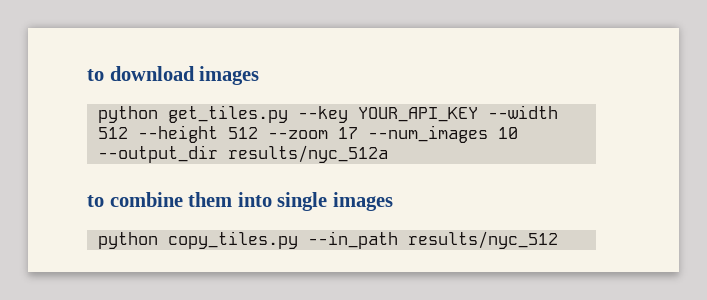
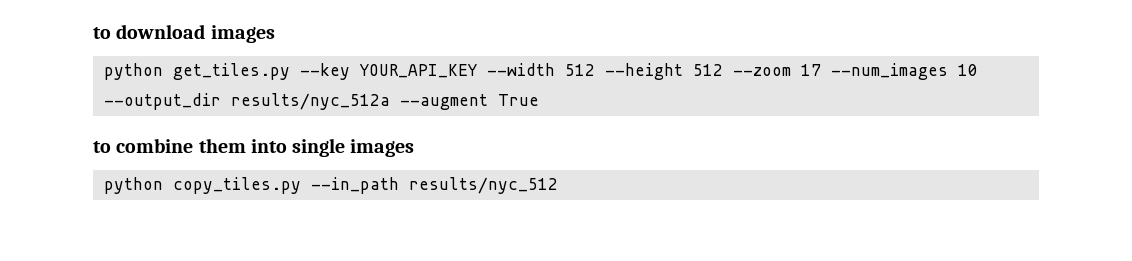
- python get_tiles.py --key YOUR_API_KEY --width 512 --height 512 --zoom 17 --num_images 10 --output_dir results/nyc_512a
+ python get_tiles.py --key YOUR_API_KEY --width 512 --height 512 --zoom 17 --num_images 10 --output_dir results/nyc_512a --augment True

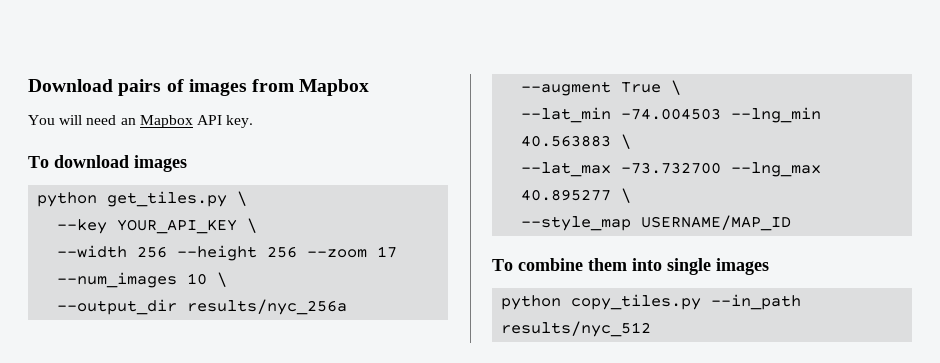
- to download images
+ Download pairs of images from Mapbox
+ You will need an Mapbox API key.
+ To download images
- python get_tiles.py --key YOUR_API_KEY --width 512 --height 512 --zoom 17 --num_images 10 --output_dir results/nyc_512a --augment True
- to combine them into single images
+ python get_tiles.py \
+ --key YOUR_API_KEY \
+ --width 256 --height 256 --zoom 17 --num_images 10 \
+ --output_dir results/nyc_256a --augment True \
+ --lat_min -74.004503 --lng_min 40.563883 \
+ --lat_max -73.732700 --lng_max 40.895277 \
+ --style_map USERNAME/MAP_ID
+ To combine them into single images

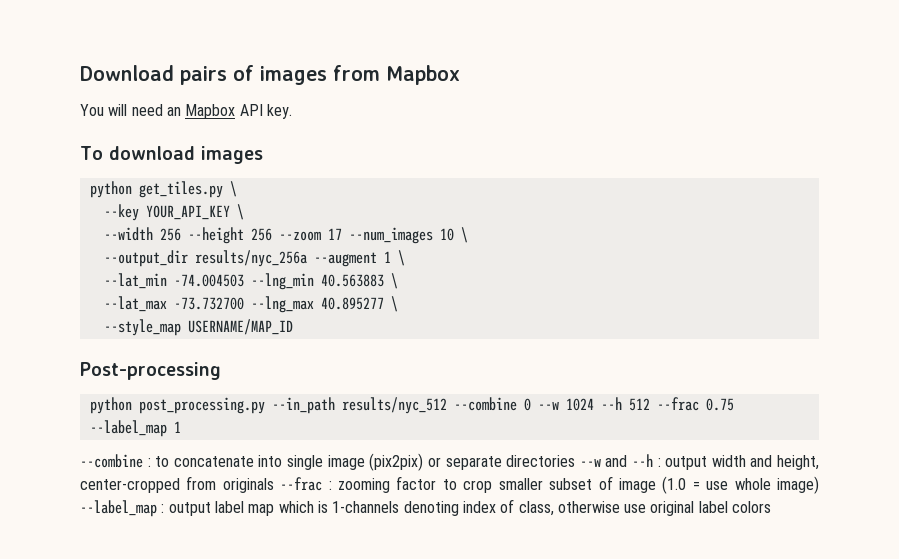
- --output_dir results/nyc_256a --augment True \
+ --output_dir results/nyc_256a --augment 1 \
- To combine them into single images
- python copy_tiles.py --in_path results/nyc_512
+ Post-processing
+ python post_processing.py --in_path results/nyc_512 --combine 0 --w 1024 --h 512 --frac 0.75 --label_map 1
+ --combine : to concatenate into single image (pix2pix) or separate directories --w and --h : output width and height, center-cropped from originals --frac : zooming factor to crop smaller subset of image (1.0 = use whole image) --label_map : output label map which is 1-channels denoting index of class, otherwise use original label colors

